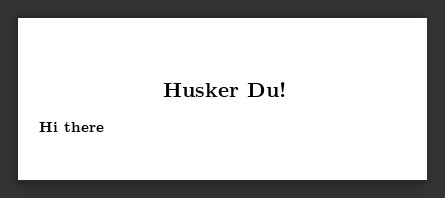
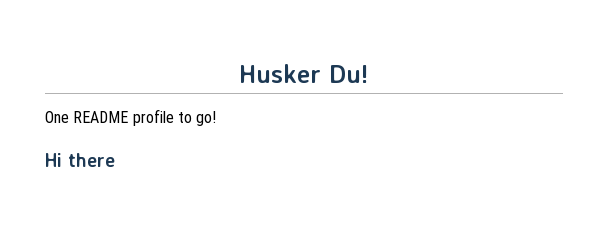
+ One README profile to go!

